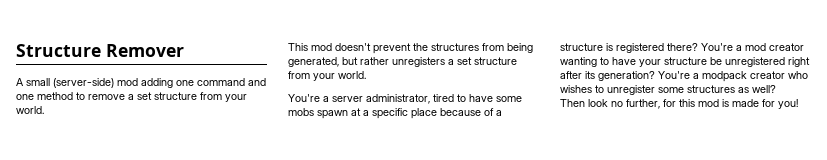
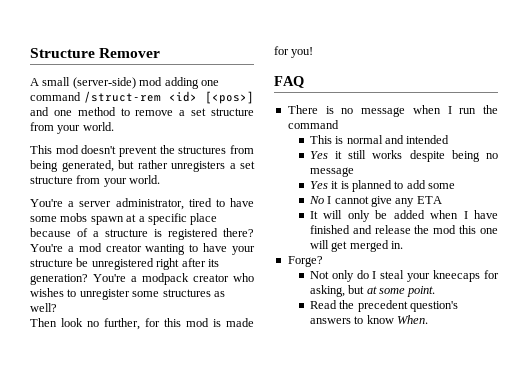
- A small (server-side) mod adding one command and one method to remove a set structure from your world.
+ A small (server-side) mod adding one command /struct-rem <id> [<pos>] and one method to remove a set structure from your world.
+ FAQ
+ There is no message when I run the command
+ This is normal and intended
+ Yes it still works despite being no message
+ Yes it is planned to add some
+ No I cannot give any ETA
+ It will only be added when I have finished and release the mod this one will get merged in.
+ Forge?
+ Not only do I steal your kneecaps for asking, but at some point.
+ Read the precedent question's answers to know When.

